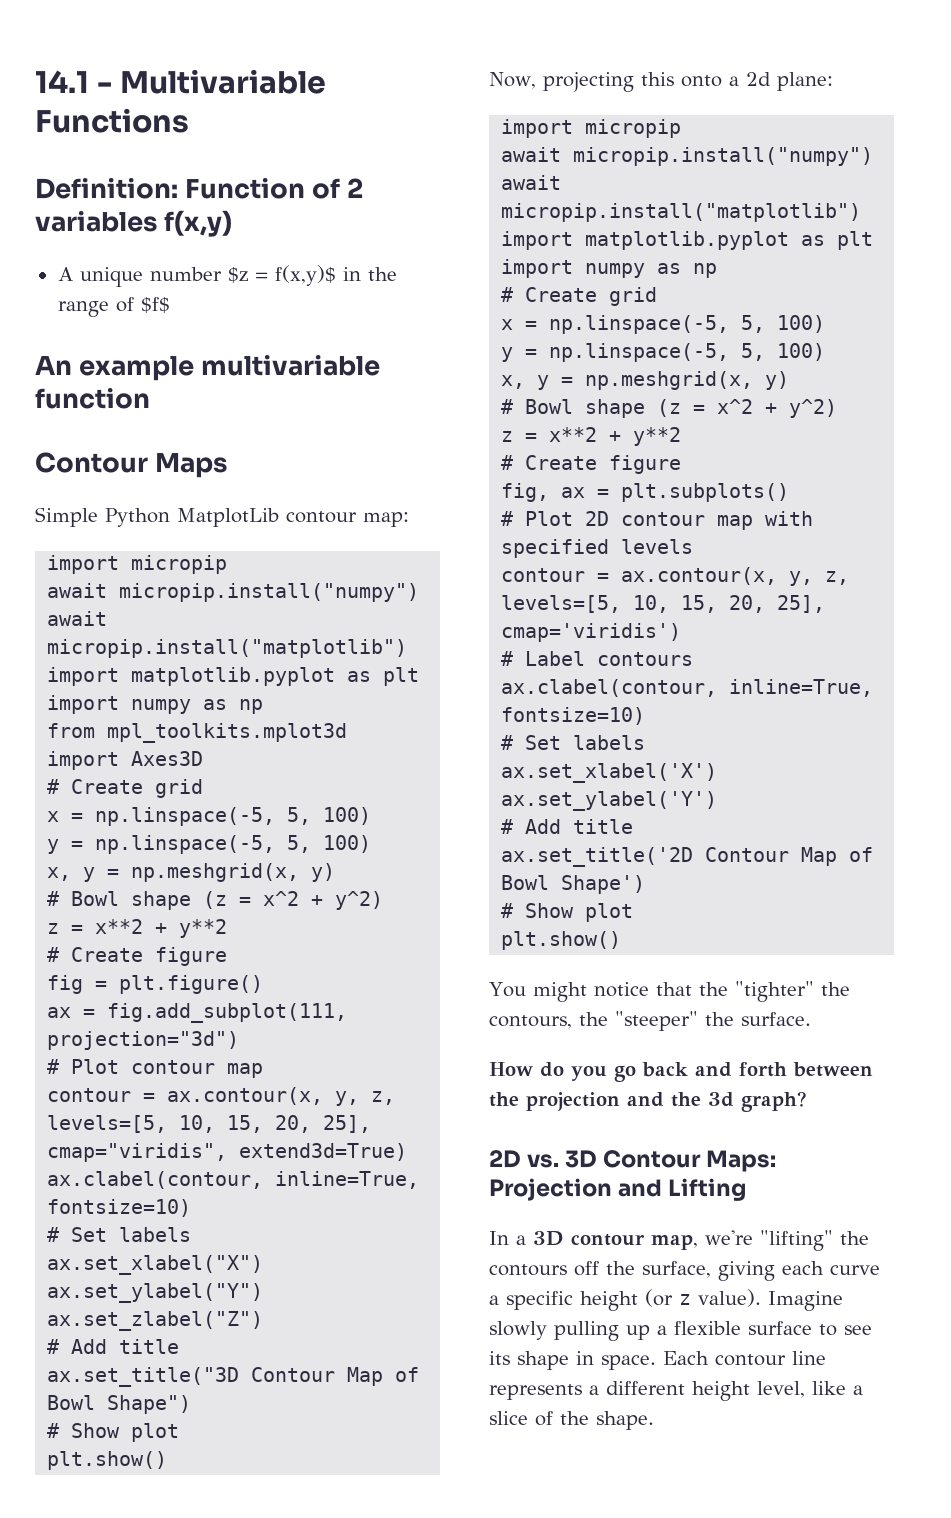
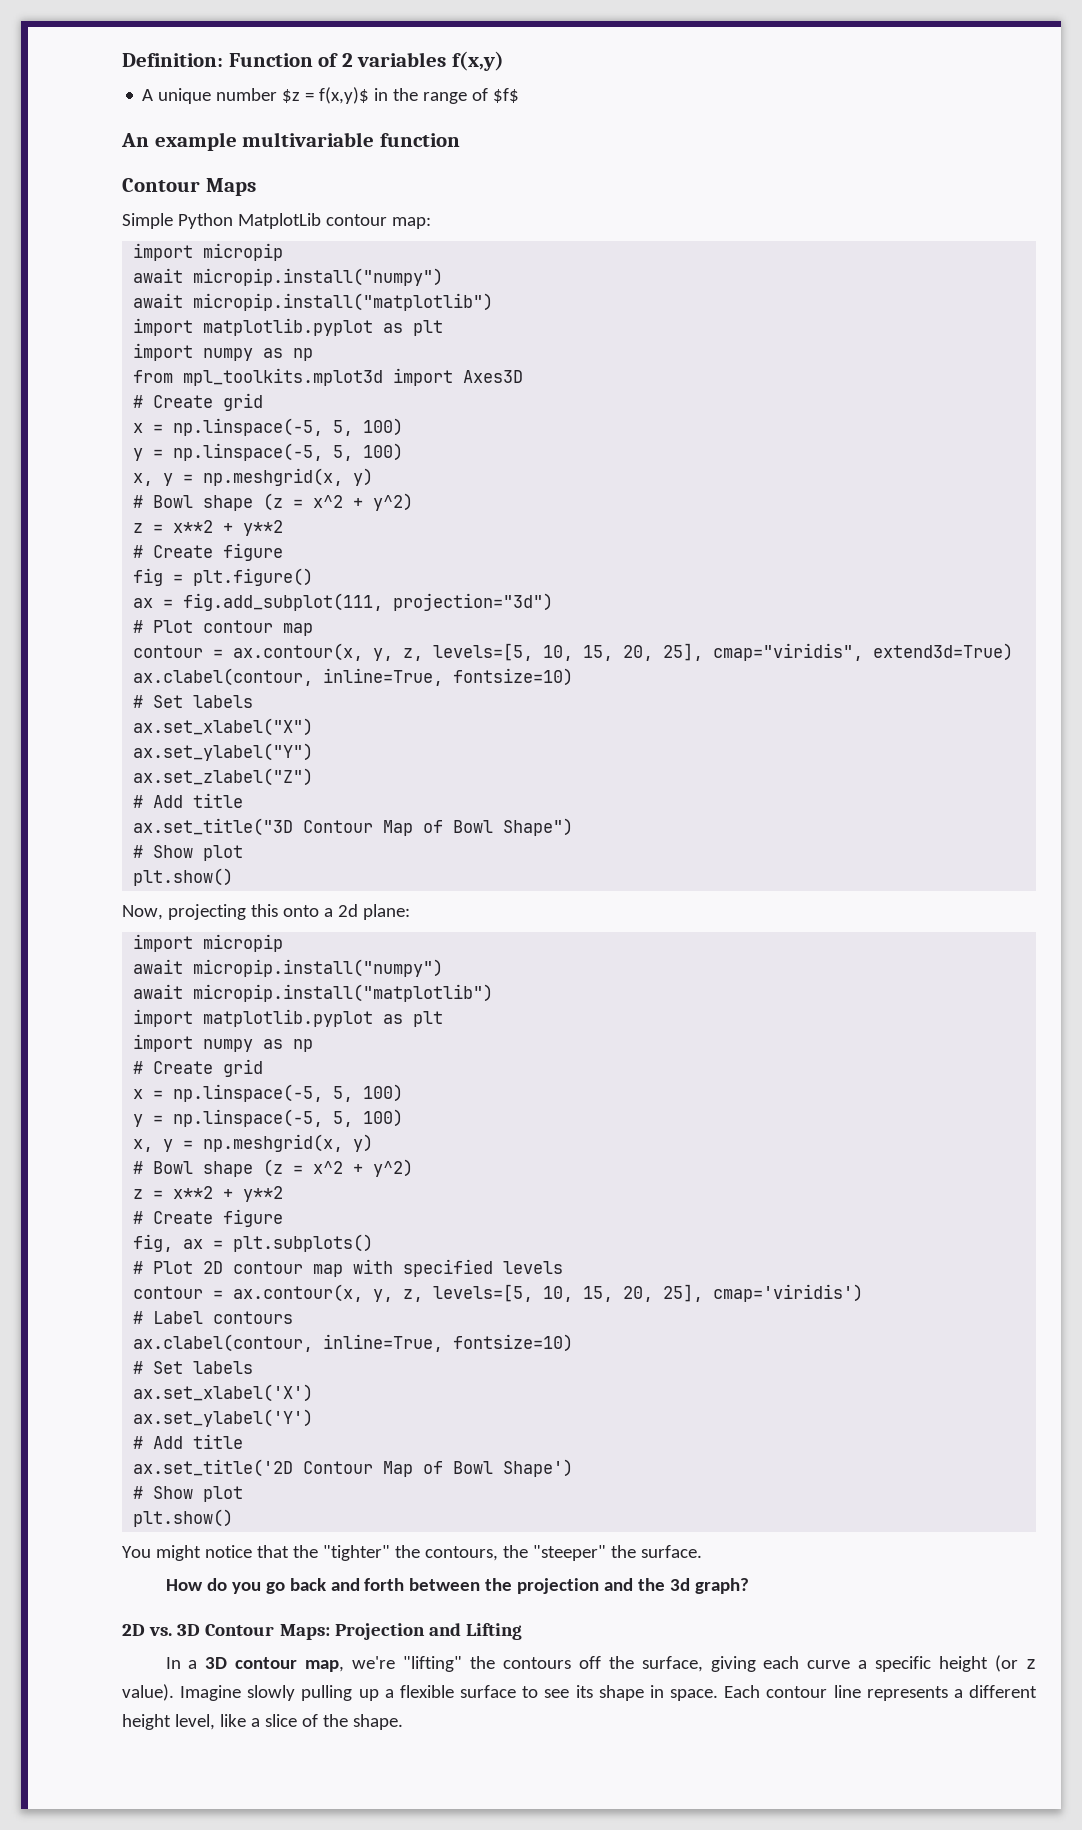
- 14.1 - Multivariable Functions

